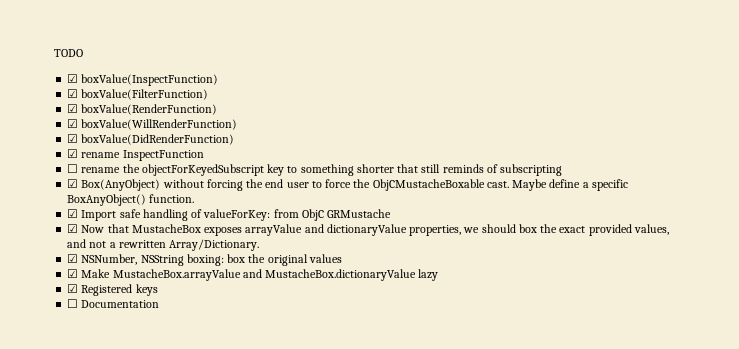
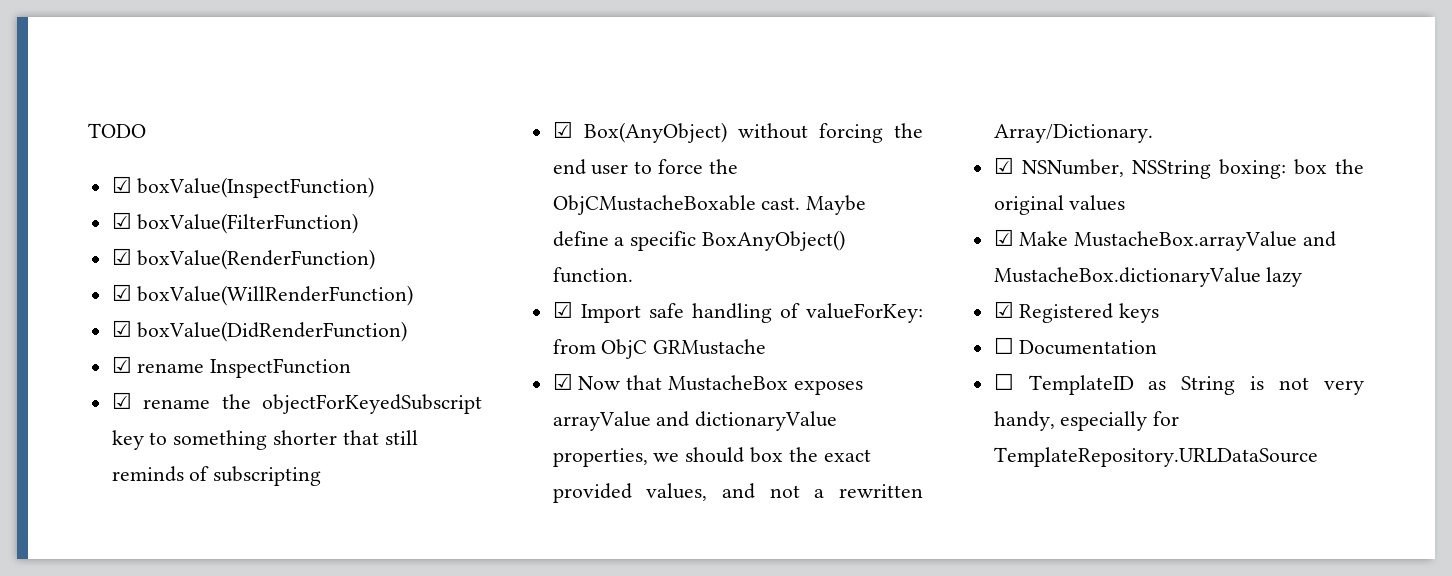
- ☐ rename the objectForKeyedSubscript key to something shorter that still reminds of subscripting
+ ☑ rename the objectForKeyedSubscript key to something shorter that still reminds of subscripting
+ ☐ TemplateID as String is not very handy, especially for TemplateRepository.URLDataSource

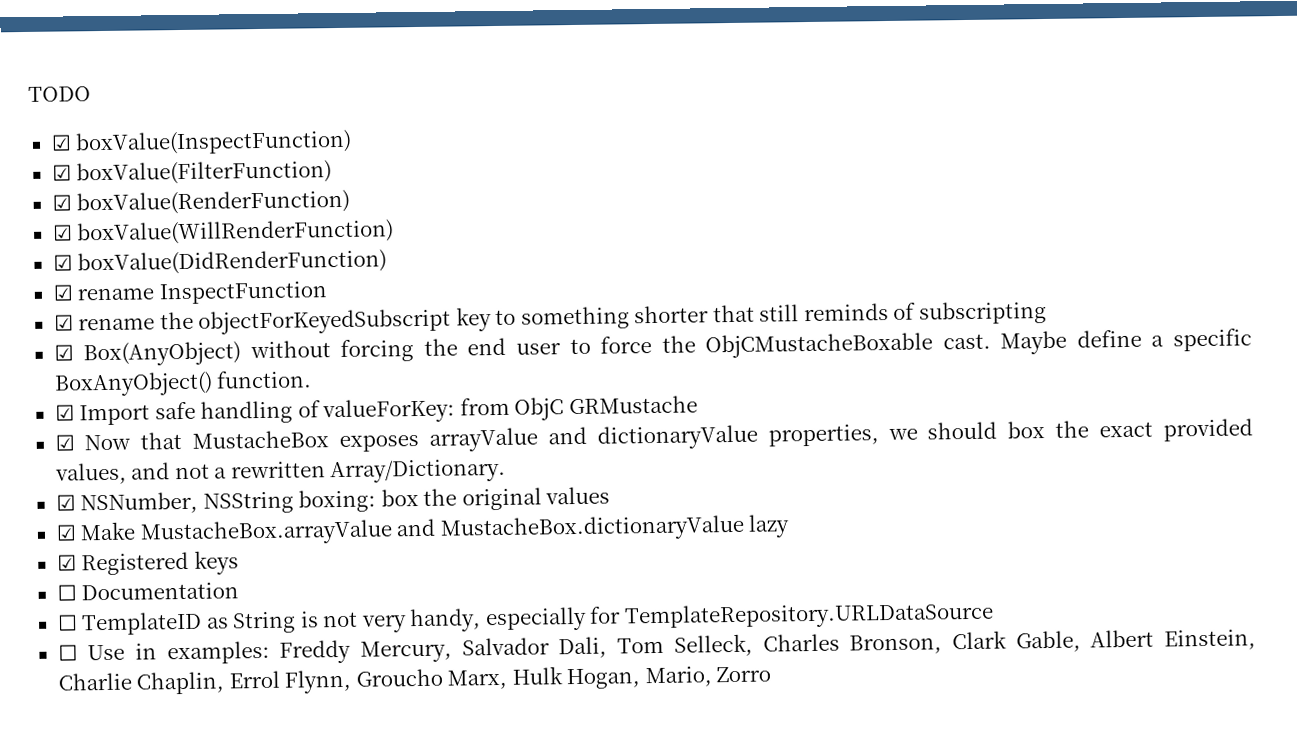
+ ☐ Use in examples: Freddy Mercury, Salvador Dali, Tom Selleck, Charles Bronson, Clark Gable, Albert Einstein, Charlie Chaplin, Errol Flynn, Groucho Marx, Hulk Hogan, Mario, Zorro

